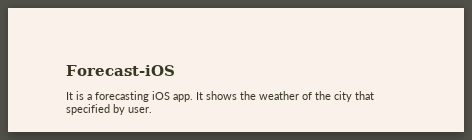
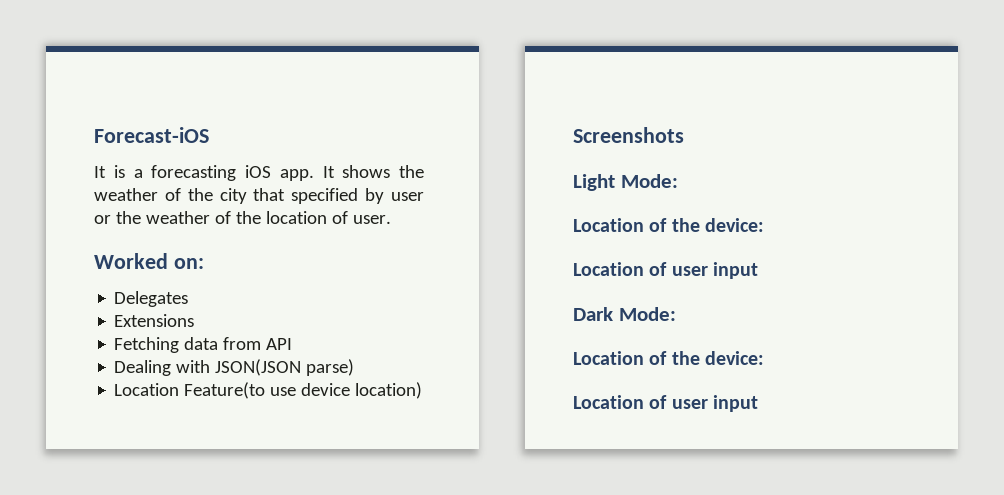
- It shows the weather of the city that specified by user.
+ It shows the weather of the city that specified by user or the weather of the location of user.
+ Worked on:
+ Delegates
+ Extensions
+ Fetching data from API
+ Dealing with JSON(JSON parse)
+ Location Feature(to use device location)
+ Screenshots
+ Light Mode:
+ Location of the device:
+ Location of user input
+ Dark Mode:
+ Location of the device:
+ Location of user input

